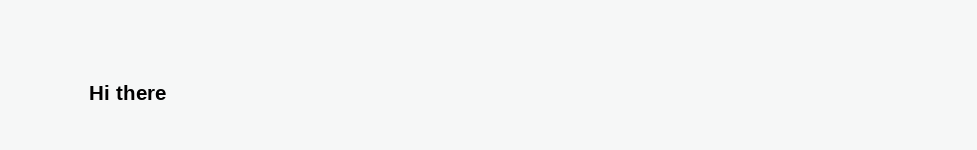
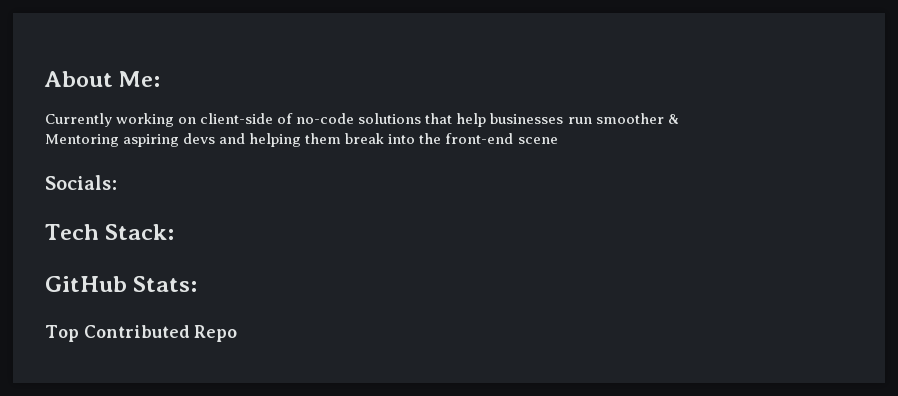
- Hi there
+ About Me:
+ Currently working on client-side of no-code solutions that help businesses run smoother &
+ Mentoring aspiring devs and helping them break into the front-end scene
+ Socials:
+ Tech Stack:
+ GitHub Stats:
+ Top Contributed Repo

